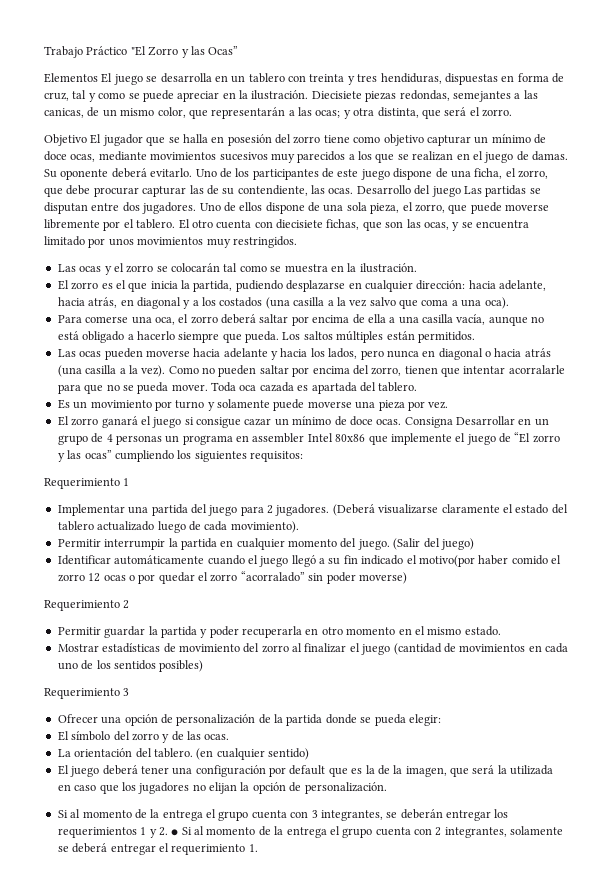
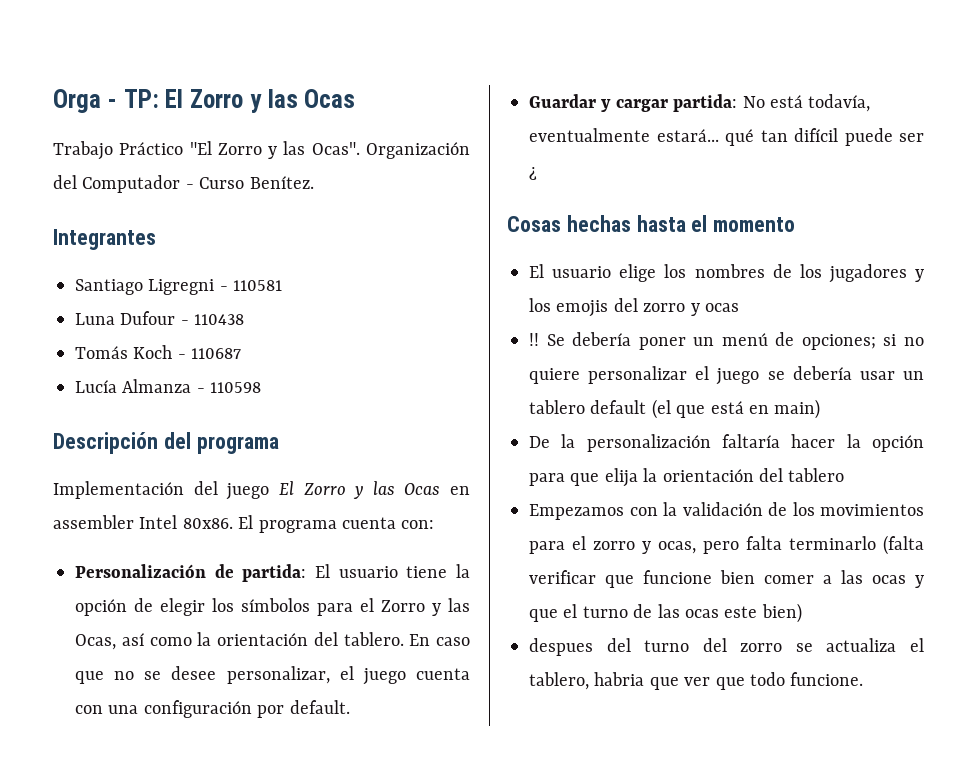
+ Orga - TP: El Zorro y las Ocas
- Trabajo Práctico "El Zorro y las Ocas”
- Elementos El juego se desarrolla en un tablero con treinta y tres hendiduras, dispuestas en forma de cruz, tal y como se puede apreciar en la ilustración. Diecisiete piezas redondas, semejantes a las canicas, de un mismo color, que representarán a las ocas; y otra distinta, que será el zorro.
- Objetivo El jugador que se halla en posesión del zorro tiene como objetivo capturar un mínimo de doce ocas, mediante movimientos sucesivos muy parecidos a los que se realizan en el juego de damas. Su oponente deberá evitarlo. Uno de los participantes de este juego dispone de una ficha, el zorro, que debe procurar capturar las de su contendiente, las ocas. Desarrollo del juego Las partidas se disputan entre dos jugadores. Uno de ellos dispone de una sola pieza, el zorro, que puede moverse libremente por el tablero. El otro cuenta con diecisiete fichas, que son las ocas, y se encuentra limitado por unos movimientos muy restringidos.
- Las ocas y el zorro se colocarán tal como se muestra en la ilustración.
- El zorro es el que inicia la partida, pudiendo desplazarse en cualquier dirección: hacia adelante, hacia atrás, en diagonal y a los costados (una casilla a la vez salvo que coma a una oca).
- Para comerse una oca, el zorro deberá saltar por encima de ella a una casilla vacía, aunque no está obligado a hacerlo siempre que pueda. Los saltos múltiples están permitidos.
- Las ocas pueden moverse hacia adelante y hacia los lados, pero nunca en diagonal o hacia atrás (una casilla a la vez). Como no pueden saltar por encima del zorro, tienen que intentar acorralarle para que no se pueda mover. Toda oca cazada es apartada del tablero.
- Es un movimiento por turno y solamente puede moverse una pieza por vez.
- El zorro ganará el juego si consigue cazar un mínimo de doce ocas. Consigna Desarrollar en un grupo de 4 personas un programa en assembler Intel 80x86 que implemente el juego de “El zorro y las ocas” cumpliendo los siguientes requisitos:
- Requerimiento 1
- Implementar una partida del juego para 2 jugadores. (Deberá visualizarse claramente el estado del tablero actualizado luego de cada movimiento).
- Permitir interrumpir la partida en cualquier momento del juego. (Salir del juego)
- Identificar automáticamente cuando el juego llegó a su fin indicado el motivo(por haber comido el zorro 12 ocas o por quedar el zorro “acorralado” sin poder moverse)
- Requerimiento 2
- Permitir guardar la partida y poder recuperarla en otro momento en el mismo estado.
- Mostrar estadísticas de movimiento del zorro al finalizar el juego (cantidad de movimientos en cada uno de los sentidos posibles)
- Requerimiento 3
- Ofrecer una opción de personalización de la partida donde se pueda elegir:
- El símbolo del zorro y de las ocas.
- La orientación del tablero. (en cualquier sentido)
- El juego deberá tener una configuración por default que es la de la imagen, que será la utilizada en caso que los jugadores no elijan la opción de personalización.
- Si al momento de la entrega el grupo cuenta con 3 integrantes, se deberán entregar los requerimientos 1 y 2. ● Si al momento de la entrega el grupo cuenta con 2 integrantes, solamente se deberá entregar el requerimiento 1.
+ Trabajo Práctico "El Zorro y las Ocas". Organización del Computador - Curso Benítez.
+ Integrantes
+ Santiago Ligregni - 110581
+ Luna Dufour - 110438
+ Tomás Koch - 110687
+ Lucía Almanza - 110598
+ Descripción del programa
+ Implementación del juego El Zorro y las Ocas en assembler Intel 80x86. El programa cuenta con:
+ Personalización de partida: El usuario tiene la opción de elegir los símbolos para el Zorro y las Ocas, así como la orientación del tablero. En caso que no se desee personalizar, el juego cuenta con una configuración por default.
+ Guardar y cargar partida: No está todavía, eventualmente estará... qué tan difícil puede ser ¿
+ Cosas hechas hasta el momento
+ El usuario elige los nombres de los jugadores y los emojis del zorro y ocas
+ !! Se debería poner un menú de opciones; si no quiere personalizar el juego se debería usar un tablero default (el que está en main)
+ De la personalización faltaría hacer la opción para que elija la orientación del tablero
+ Empezamos con la validación de los movimientos para el zorro y ocas, pero falta terminarlo (falta verificar que funcione bien comer a las ocas y que el turno de las ocas este bien)
+ despues del turno del zorro se actualiza el tablero, habria que ver que todo funcione.

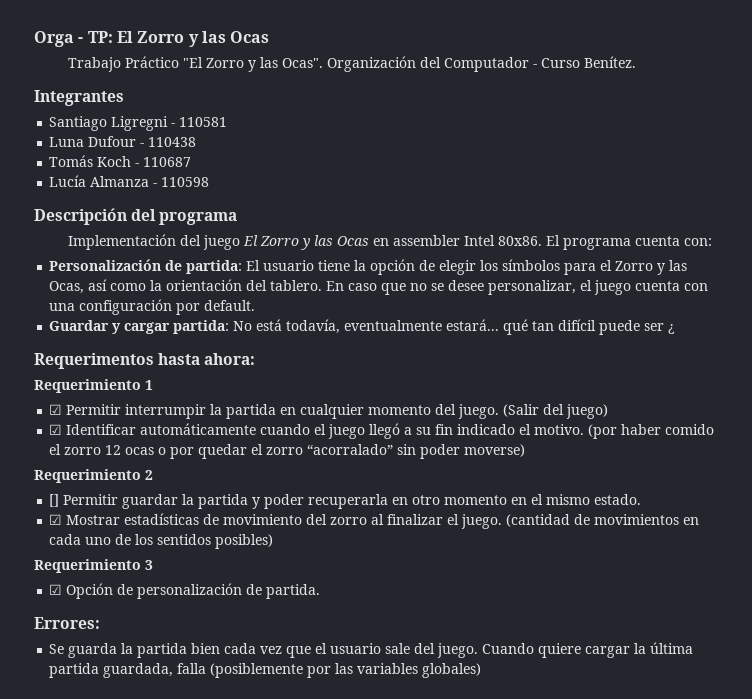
- Cosas hechas hasta el momento
- El usuario elige los nombres de los jugadores y los emojis del zorro y ocas
- !! Se debería poner un menú de opciones; si no quiere personalizar el juego se debería usar un tablero default (el que está en main)
- De la personalización faltaría hacer la opción para que elija la orientación del tablero
- Empezamos con la validación de los movimientos para el zorro y ocas, pero falta terminarlo (falta verificar que funcione bien comer a las ocas y que el turno de las ocas este bien)
- despues del turno del zorro se actualiza el tablero, habria que ver que todo funcione.
+ Requerimentos hasta ahora:
+ Requerimiento 1
+ ☑ Permitir interrumpir la partida en cualquier momento del juego. (Salir del juego)
+ ☑ Identificar automáticamente cuando el juego llegó a su fin indicado el motivo. (por haber comido el zorro 12 ocas o por quedar el zorro “acorralado” sin poder moverse)
+ Requerimiento 2
+ [] Permitir guardar la partida y poder recuperarla en otro momento en el mismo estado.
+ ☑ Mostrar estadísticas de movimiento del zorro al finalizar el juego. (cantidad de movimientos en cada uno de los sentidos posibles)
+ Requerimiento 3
+ ☑ Opción de personalización de partida.
+ Errores:
+ Se guarda la partida bien cada vez que el usuario sale del juego. Cuando quiere cargar la última partida guardada, falla (posiblemente por las variables globales)

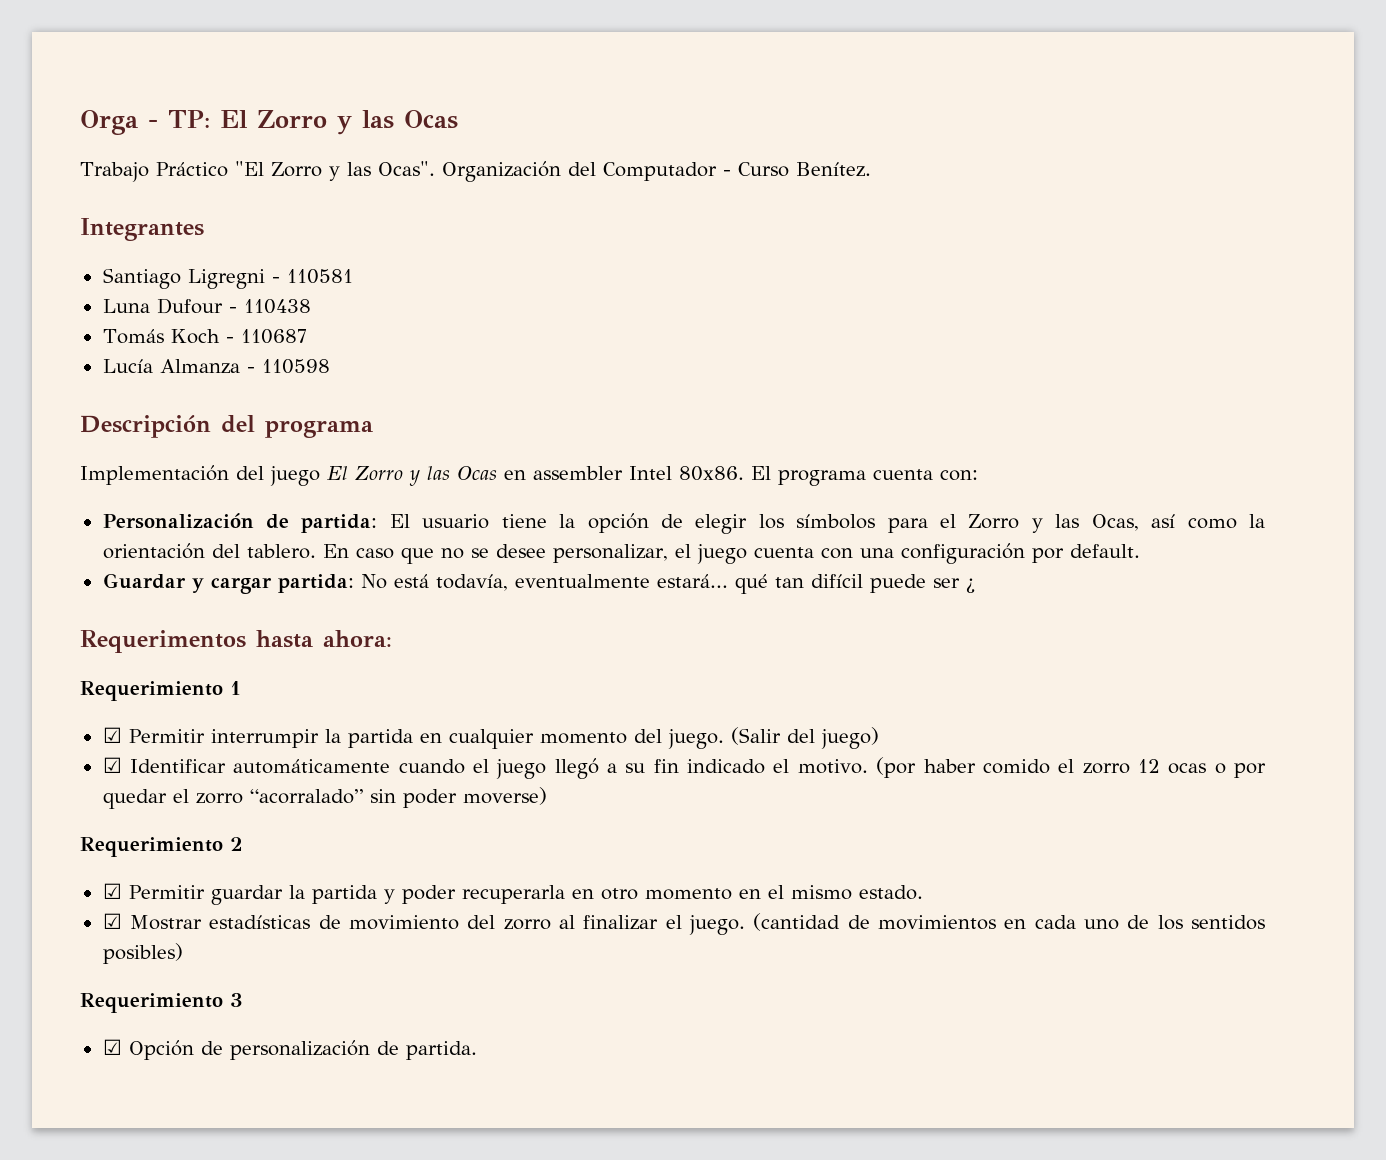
- [] Permitir guardar la partida y poder recuperarla en otro momento en el mismo estado.
+ ☑ Permitir guardar la partida y poder recuperarla en otro momento en el mismo estado.
- Errores:
- Se guarda la partida bien cada vez que el usuario sale del juego. Cuando quiere cargar la última partida guardada, falla (posiblemente por las variables globales)

